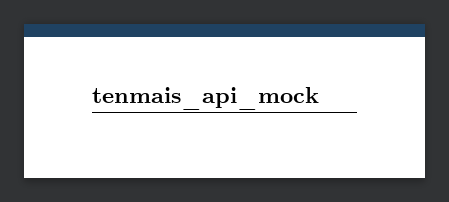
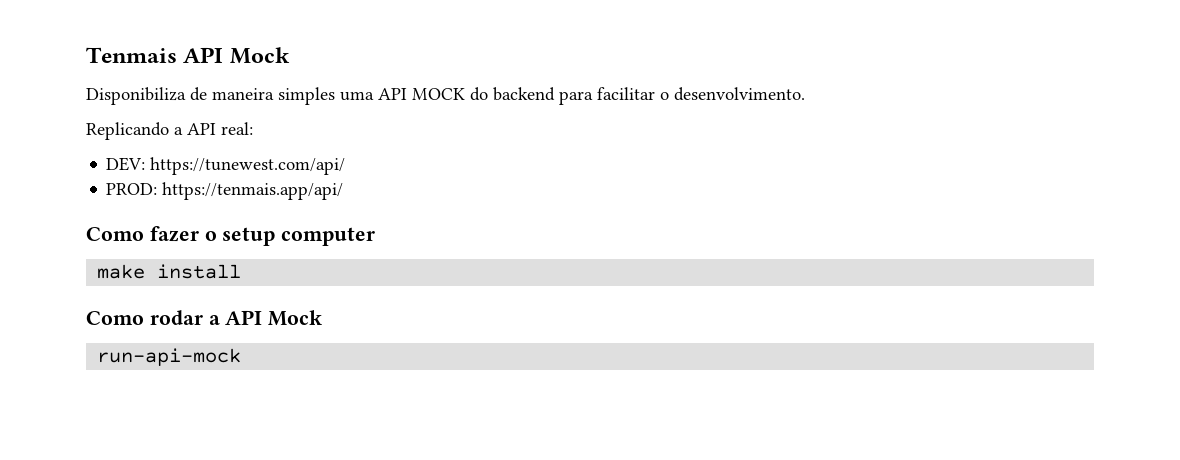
- tenmais_api_mock
+ Tenmais API Mock
+ Disponibiliza de maneira simples uma API MOCK do backend para facilitar o desenvolvimento.
+ Replicando a API real:
+ DEV: https://tunewest.com/api/
+ PROD: https://tenmais.app/api/
+ Como fazer o setup computer
+ make install
+ Como rodar a API Mock
+ run-api-mock

